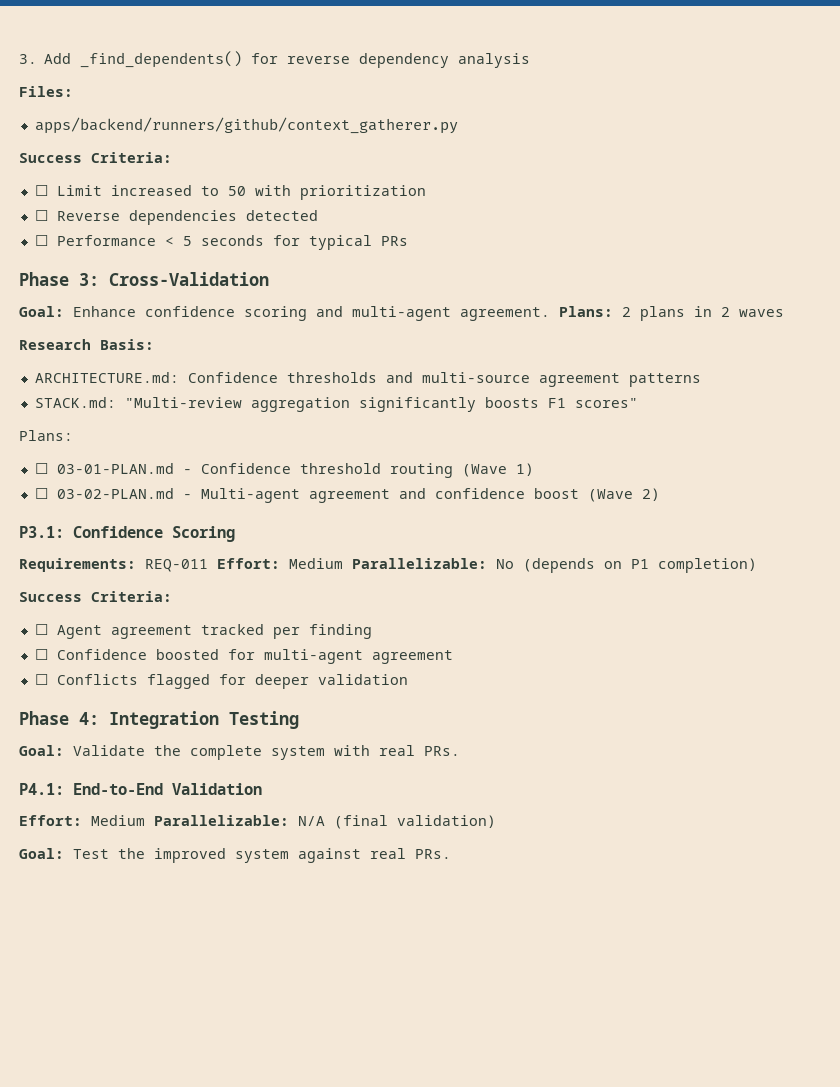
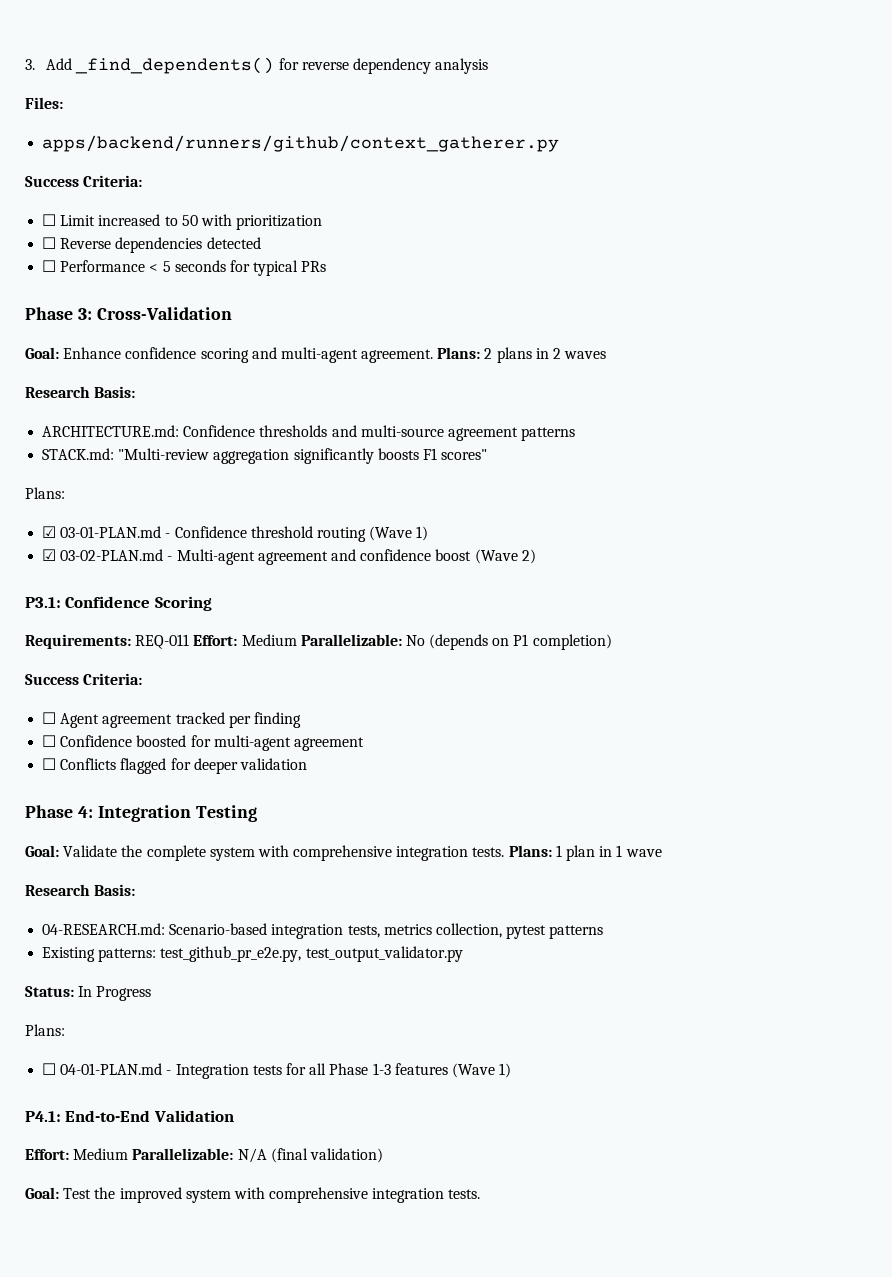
- ☐ 03-01-PLAN.md - Confidence threshold routing (Wave 1)
+ ☑ 03-01-PLAN.md - Confidence threshold routing (Wave 1)
- ☐ 03-02-PLAN.md - Multi-agent agreement and confidence boost (Wave 2)
+ ☑ 03-02-PLAN.md - Multi-agent agreement and confidence boost (Wave 2)
- Goal: Validate the complete system with real PRs.
+ Goal: Validate the complete system with comprehensive integration tests. Plans: 1 plan in 1 wave
+ Research Basis:
+ 04-RESEARCH.md: Scenario-based integration tests, metrics collection, pytest patterns
+ Existing patterns: test_github_pr_e2e.py, test_output_validator.py
+ Status: In Progress
+ Plans:
+ ☐ 04-01-PLAN.md - Integration tests for all Phase 1-3 features (Wave 1)
- Goal: Test the improved system against real PRs.
+ Goal: Test the improved system with comprehensive integration tests.

